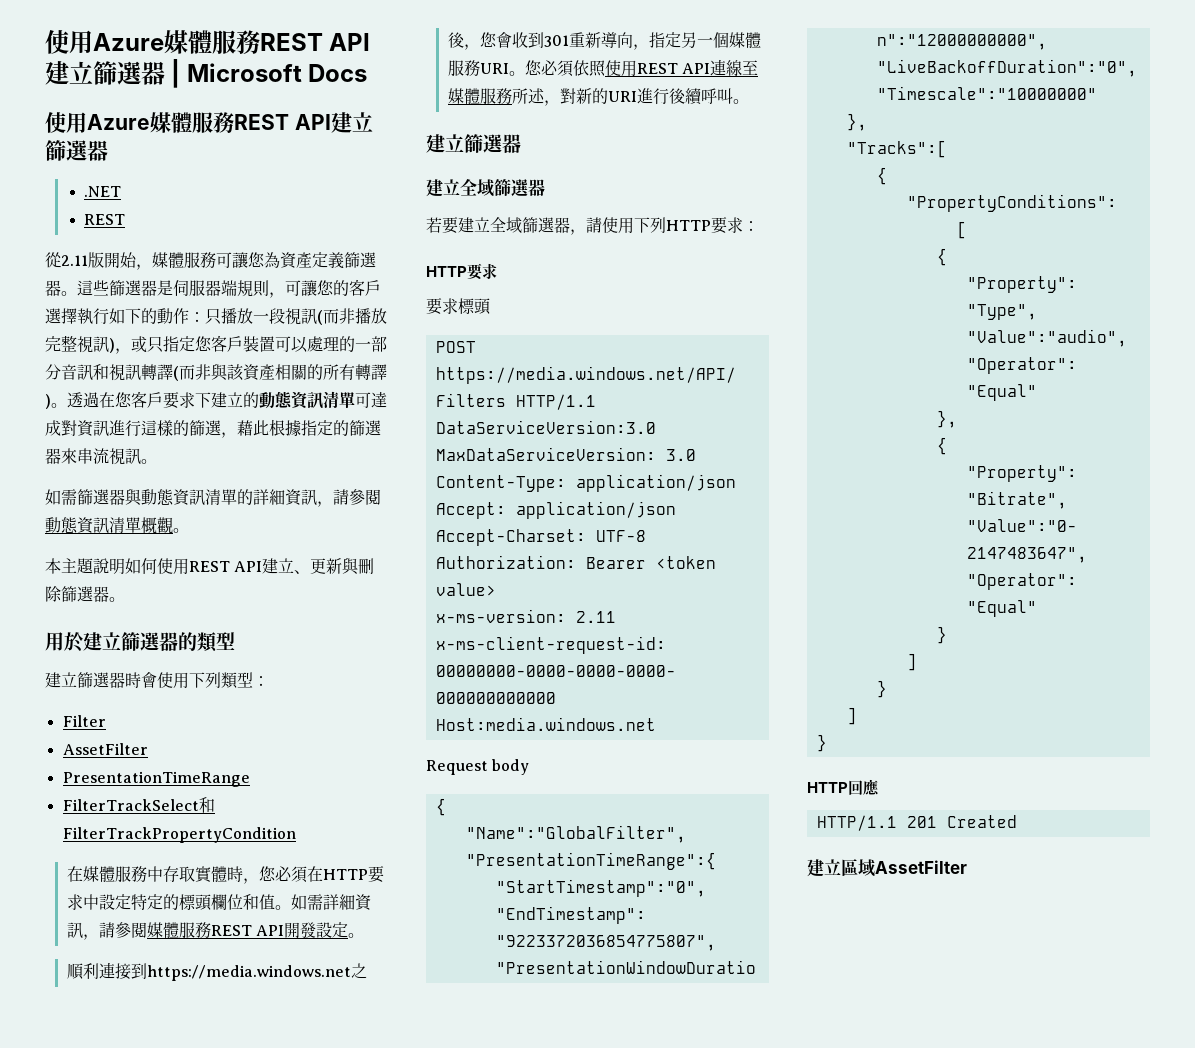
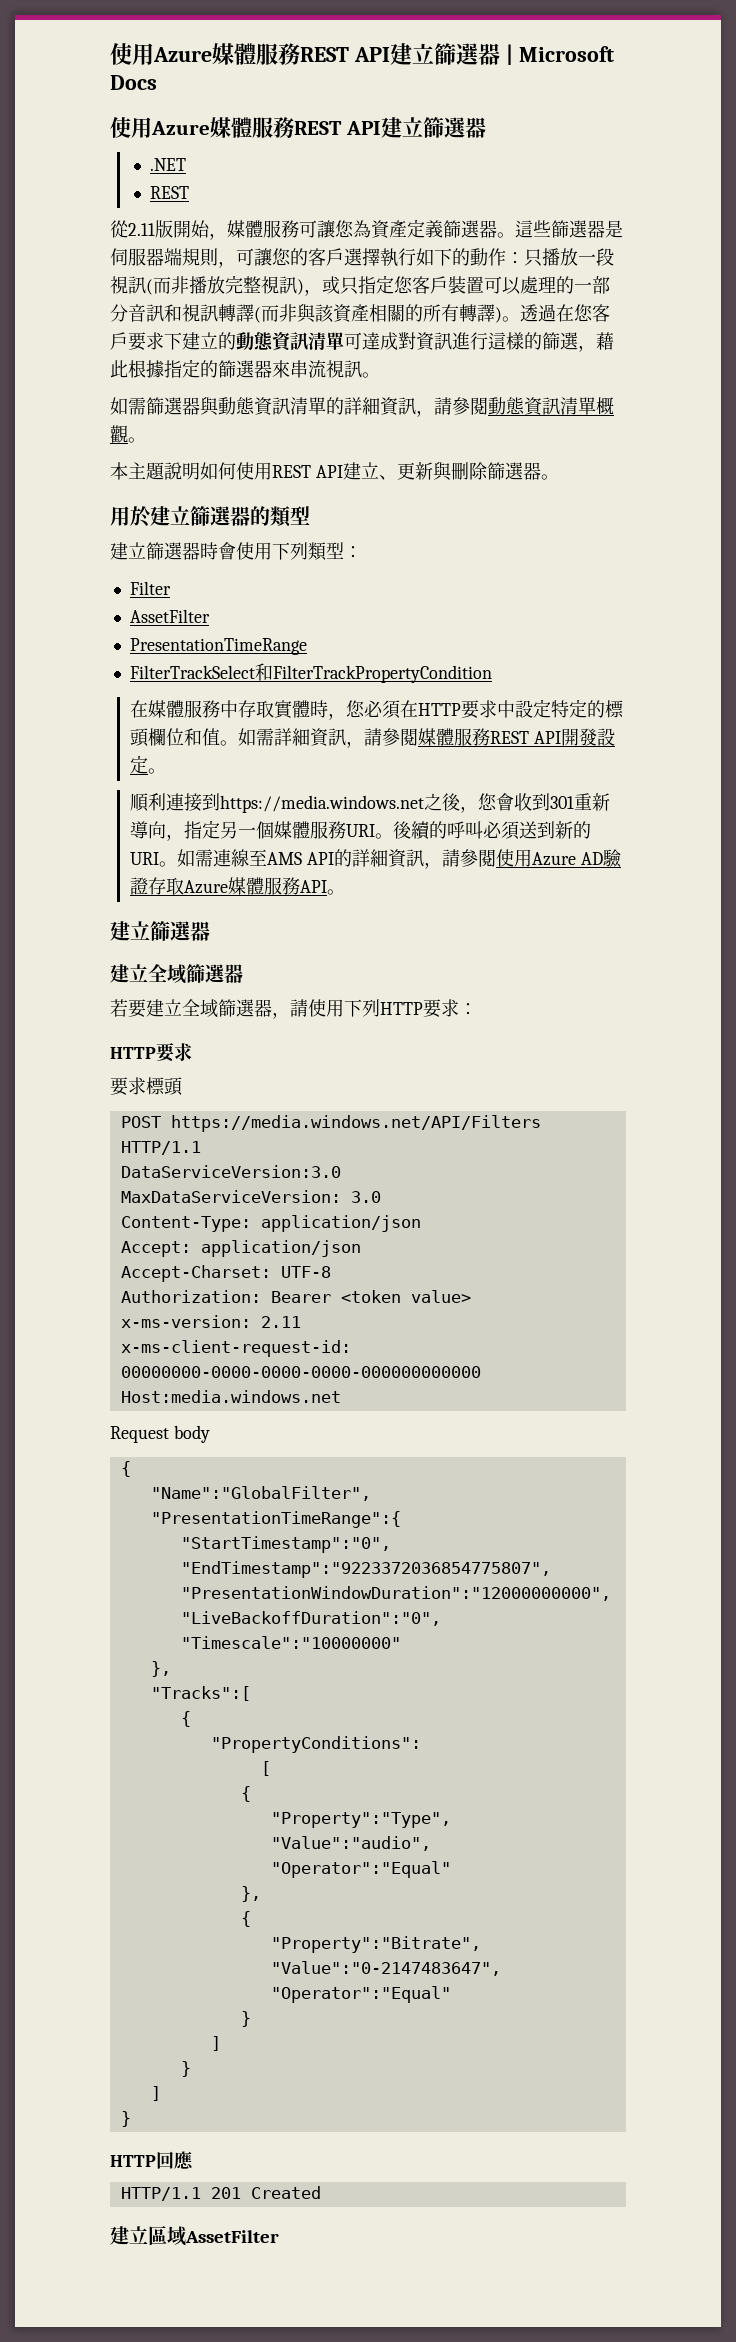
- 您必須依照使用REST API連線至媒體服務所述，對新的URI進行後續呼叫。
+ 後續的呼叫必須送到新的URI。如需連線至AMS API的詳細資訊，請參閱使用Azure AD驗證存取Azure媒體服務API。

